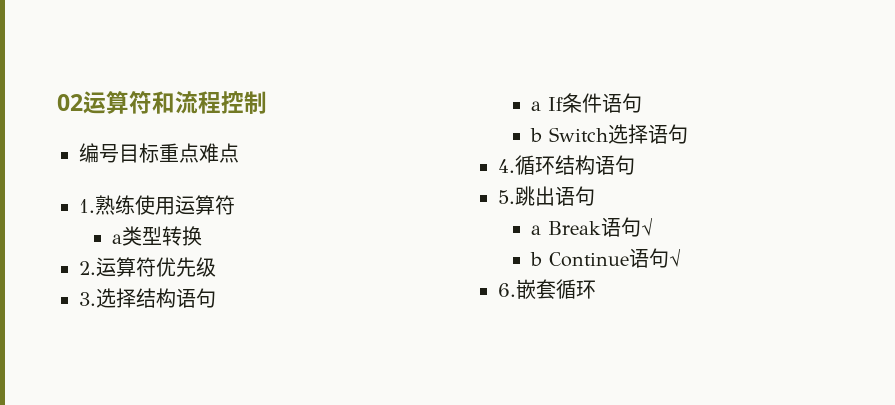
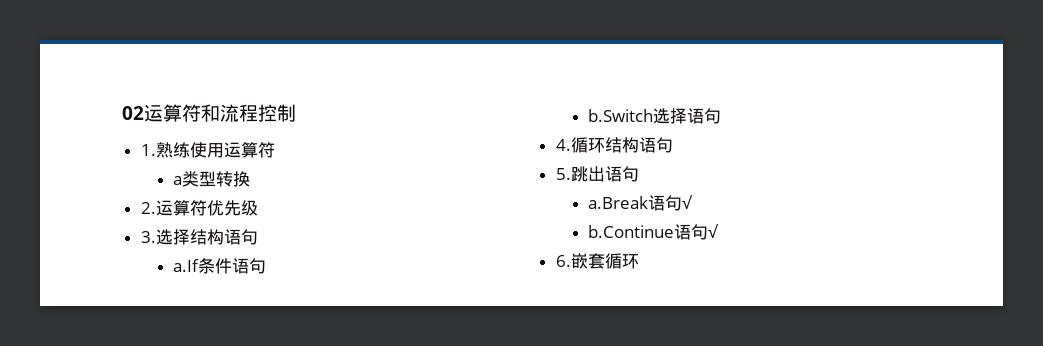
- 编号目标重点难点
- a If条件语句
+ a.If条件语句
- b Switch选择语句
+ b.Switch选择语句
- a Break语句√
- b Continue语句√
+ a.Break语句√
+ b.Continue语句√

